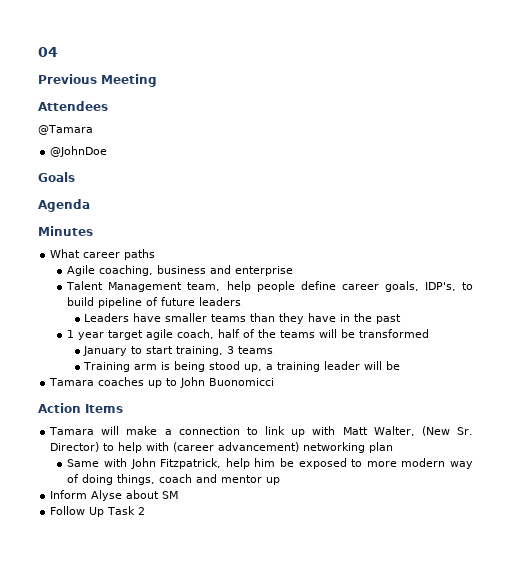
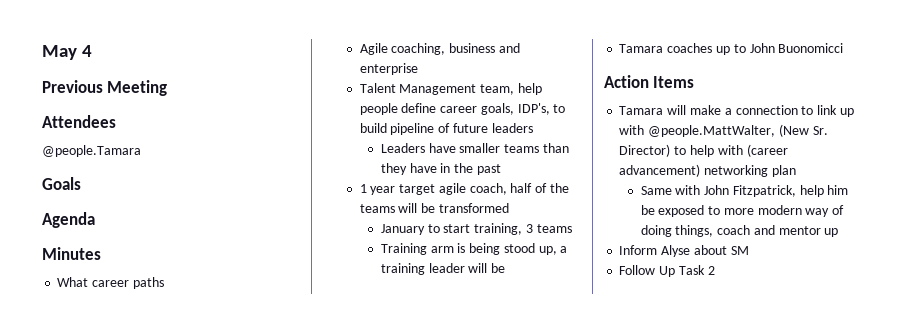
- 04
+ May 4
- @Tamara
- @JohnDoe
+ @people.Tamara
- Tamara will make a connection to link up with Matt Walter, (New Sr. Director) to help with (career advancement) networking plan
+ Tamara will make a connection to link up with @people.MattWalter, (New Sr. Director) to help with (career advancement) networking plan

